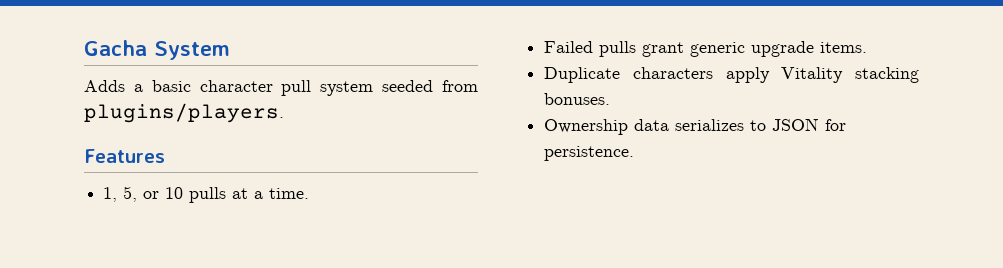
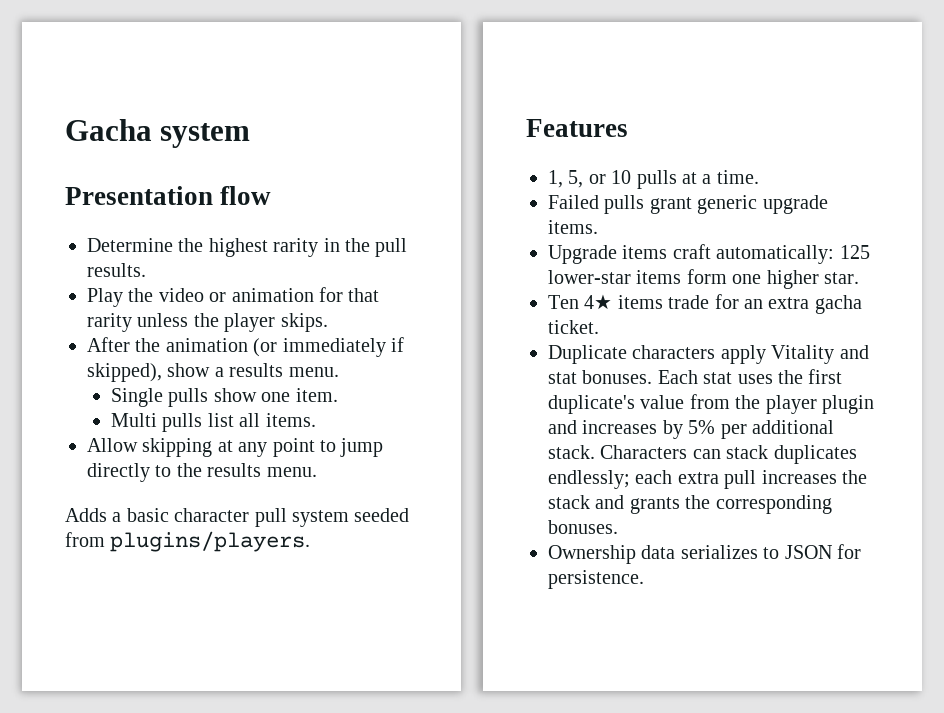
- Gacha System
+ Gacha system
+ Presentation flow
+ Determine the highest rarity in the pull results.
+ Play the video or animation for that rarity unless the player skips.
+ After the animation (or immediately if skipped), show a results menu.
+ Single pulls show one item.
+ Multi pulls list all items.
+ Allow skipping at any point to jump directly to the results menu.
- Duplicate characters apply Vitality stacking bonuses.
+ Upgrade items craft automatically: 125 lower-star items form one higher star.
+ Ten 4★ items trade for an extra gacha ticket.
+ Duplicate characters apply Vitality and stat bonuses. Each stat uses the first duplicate's value from the player plugin and increases by 5% per additional stack. Characters can stack duplicates endlessly; each extra pull increases the stack and grants the corresponding bonuses.

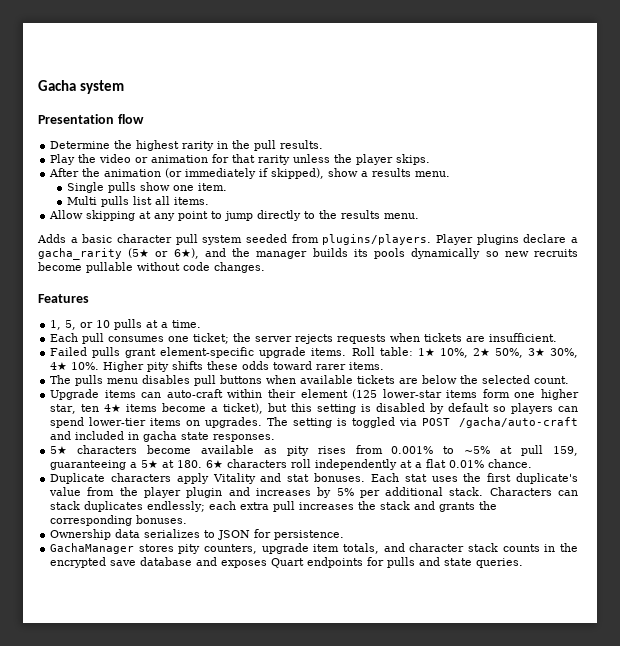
+ Player plugins declare a gacha_rarity (5★ or 6★), and the manager builds its pools dynamically so new recruits become pullable without code changes.
+ Each pull consumes one ticket; the server rejects requests when tickets are insufficient.
- Failed pulls grant generic upgrade items.
- Upgrade items craft automatically: 125 lower-star items form one higher star.
- Ten 4★ items trade for an extra gacha ticket.
+ Failed pulls grant element-specific upgrade items. Roll table: 1★ 10%, 2★ 50%, 3★ 30%, 4★ 10%. Higher pity shifts these odds toward rarer items.
+ The pulls menu disables pull buttons when available tickets are below the selected count.
+ Upgrade items can auto-craft within their element (125 lower-star items form one higher star, ten 4★ items become a ticket), but this setting is disabled by default so players can spend lower-tier items on upgrades. The setting is toggled via POST /gacha/auto-craft and included in gacha state responses.
+ 5★ characters become available as pity rises from 0.001% to ~5% at pull 159, guaranteeing a 5★ at 180. 6★ characters roll independently at a flat 0.01% chance.
+ GachaManager stores pity counters, upgrade item totals, and character stack counts in the encrypted save database and exposes Quart endpoints for pulls and state queries.

